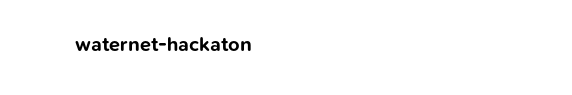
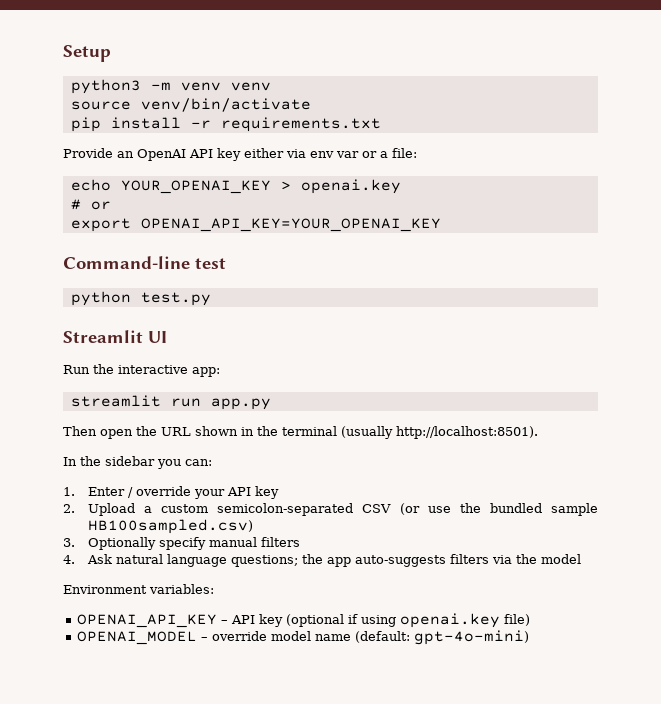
- waternet-hackaton
+ Setup
+ python3 -m venv venv
+ source venv/bin/activate
+ pip install -r requirements.txt
+ Provide an OpenAI API key either via env var or a file:
+ echo YOUR_OPENAI_KEY > openai.key
+ # or
+ export OPENAI_API_KEY=YOUR_OPENAI_KEY
+ Command-line test
+ python test.py
+ Streamlit UI
+ Run the interactive app:
+ streamlit run app.py
+ Then open the URL shown in the terminal (usually http://localhost:8501).
+ In the sidebar you can:
+ 1. Enter / override your API key
+ 2. Upload a custom semicolon-separated CSV (or use the bundled sample HB100sampled.csv)
+ 3. Optionally specify manual filters
+ 4. Ask natural language questions; the app auto-suggests filters via the model
+ Environment variables:
+ OPENAI_API_KEY – API key (optional if using openai.key file)
+ OPENAI_MODEL – override model name (default: gpt-4o-mini)

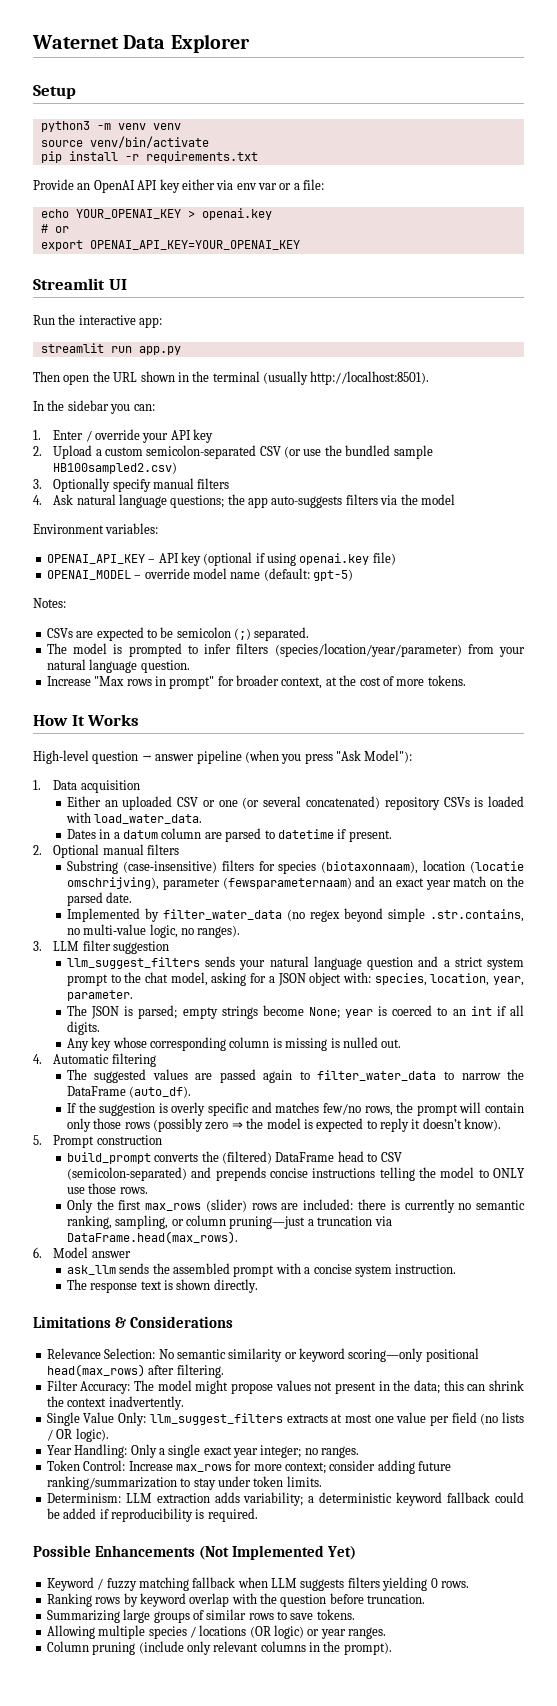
+ Waternet Data Explorer
- Command-line test
- python test.py
- 2. Upload a custom semicolon-separated CSV (or use the bundled sample HB100sampled.csv)
+ 2. Upload a custom semicolon-separated CSV (or use the bundled sample HB100sampled2.csv)
- OPENAI_MODEL – override model name (default: gpt-4o-mini)
+ OPENAI_MODEL – override model name (default: gpt-5)
+ Notes:
+ CSVs are expected to be semicolon (;) separated.
+ The model is prompted to infer filters (species/location/year/parameter) from your natural language question.
+ Increase "Max rows in prompt" for broader context, at the cost of more tokens.
+ How It Works
+ High‑level question → answer pipeline (when you press "Ask Model"):
+ 1. Data acquisition
+ Either an uploaded CSV or one (or several concatenated) repository CSVs is loaded with load_water_data.
+ Dates in a datum column are parsed to datetime if present.
+ 2. Optional manual filters
+ Substring (case‑insensitive) filters for species (biotaxonnaam), location (locatie omschrijving), parameter (fewsparameternaam) and an exact year match on the parsed date.
+ Implemented by filter_water_data (no regex beyond simple .str.contains, no multi‑value logic, no ranges).
+ 3. LLM filter suggestion
+ llm_suggest_filters sends your natural language question and a strict system prompt to the chat model, asking for a JSON object with: species, location, year, parameter.
+ The JSON is parsed; empty strings become None; year is coerced to an int if all digits.
+ Any key whose corresponding column is missing is nulled out.
+ 4. Automatic filtering
+ The suggested values are passed again to filter_water_data to narrow the DataFrame (auto_df).
+ If the suggestion is overly specific and matches few/no rows, the prompt will contain only those rows (possibly zero ⇒ the model is expected to reply it doesn’t know).
+ 5. Prompt construction
+ build_prompt converts the (filtered) DataFrame head to CSV (semicolon‑separated) and prepends concise instructions telling the model to ONLY use those rows.
+ Only the first max_rows (slider) rows are included: there is currently no semantic ranking, sampling, or column pruning—just a truncation via DataFrame.head(max_rows).
+ 6. Model answer
+ ask_llm sends the assembled prompt with a concise system instruction.
+ The response text is shown directly.
+ Limitations & Considerations
+ Relevance Selection: No semantic similarity or keyword scoring—only positional head(max_rows) after filtering.
+ Filter Accuracy: The model might propose values not present in the data; this can shrink the context inadvertently.
+ Single Value Only: llm_suggest_filters extracts at most one value per field (no lists / OR logic).
+ Year Handling: Only a single exact year integer; no ranges.
+ Token Control: Increase max_rows for more context; consider adding future ranking/summarization to stay under token limits.
+ Determinism: LLM extraction adds variability; a deterministic keyword fallback could be added if reproducibility is required.
+ Possible Enhancements (Not Implemented Yet)
+ Keyword / fuzzy matching fallback when LLM suggests filters yielding 0 rows.
+ Ranking rows by keyword overlap with the question before truncation.
+ Summarizing large groups of similar rows to save tokens.
+ Allowing multiple species / locations (OR logic) or year ranges.
+ Column pruning (include only relevant columns in the prompt).

